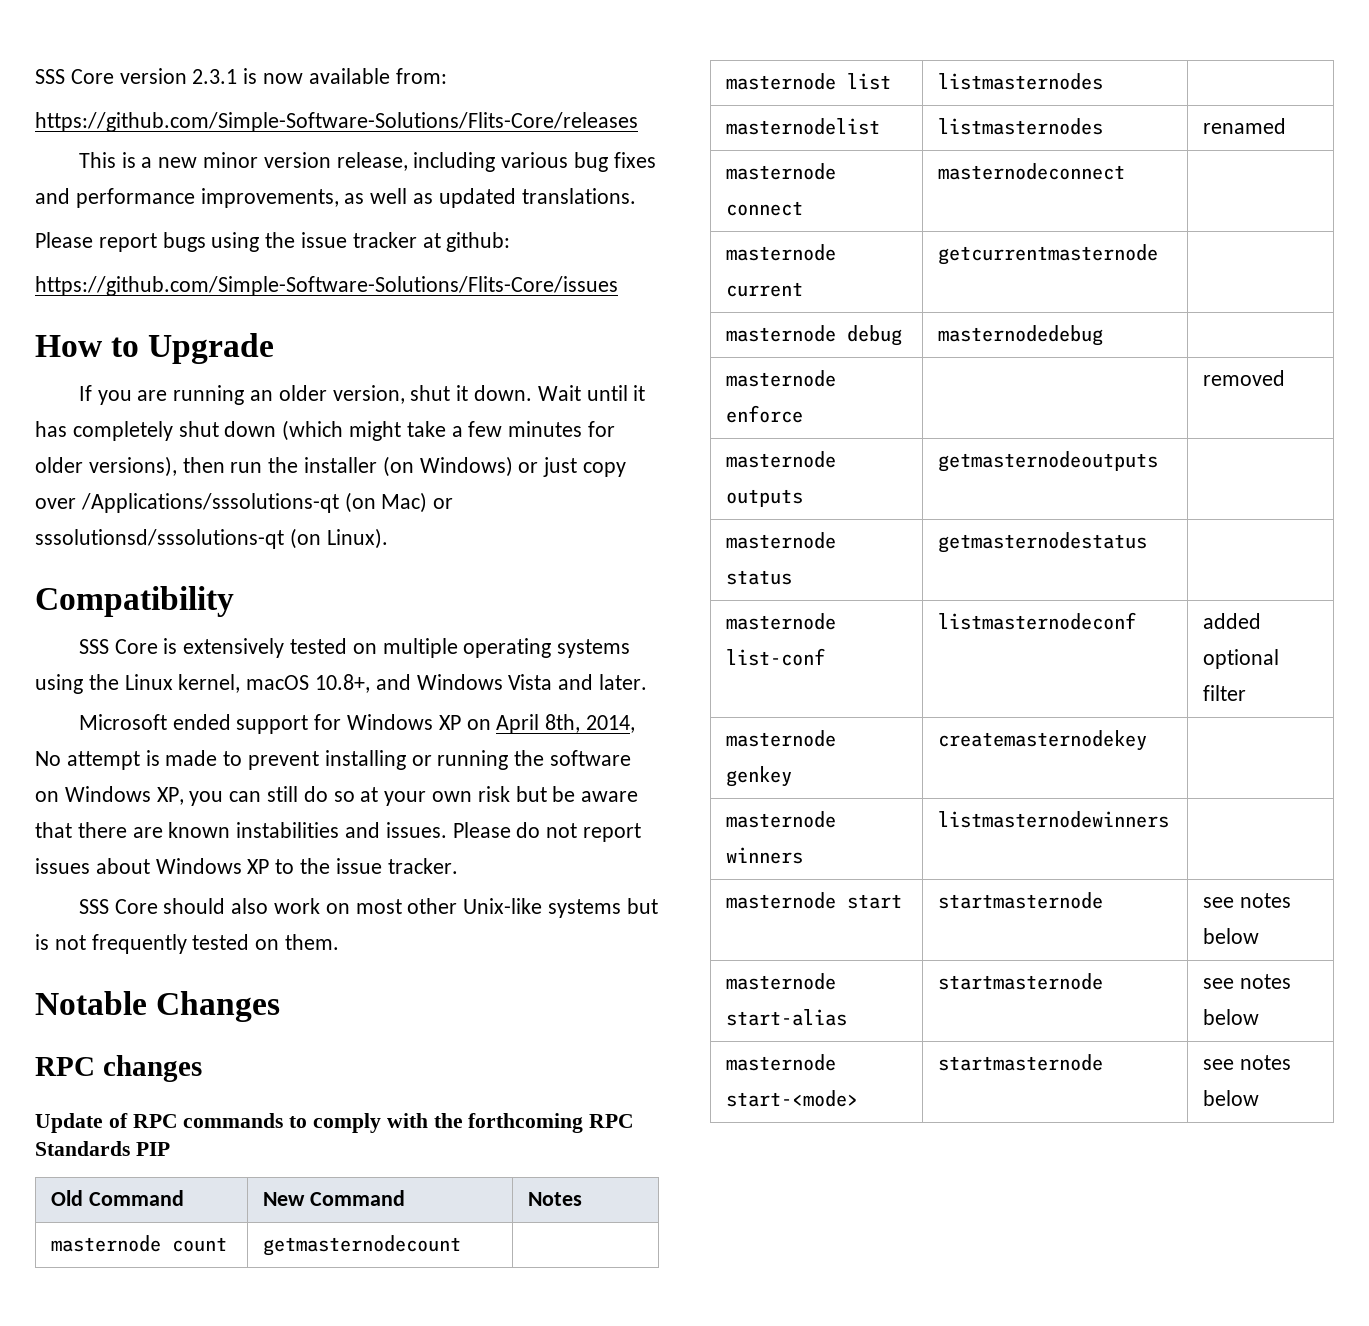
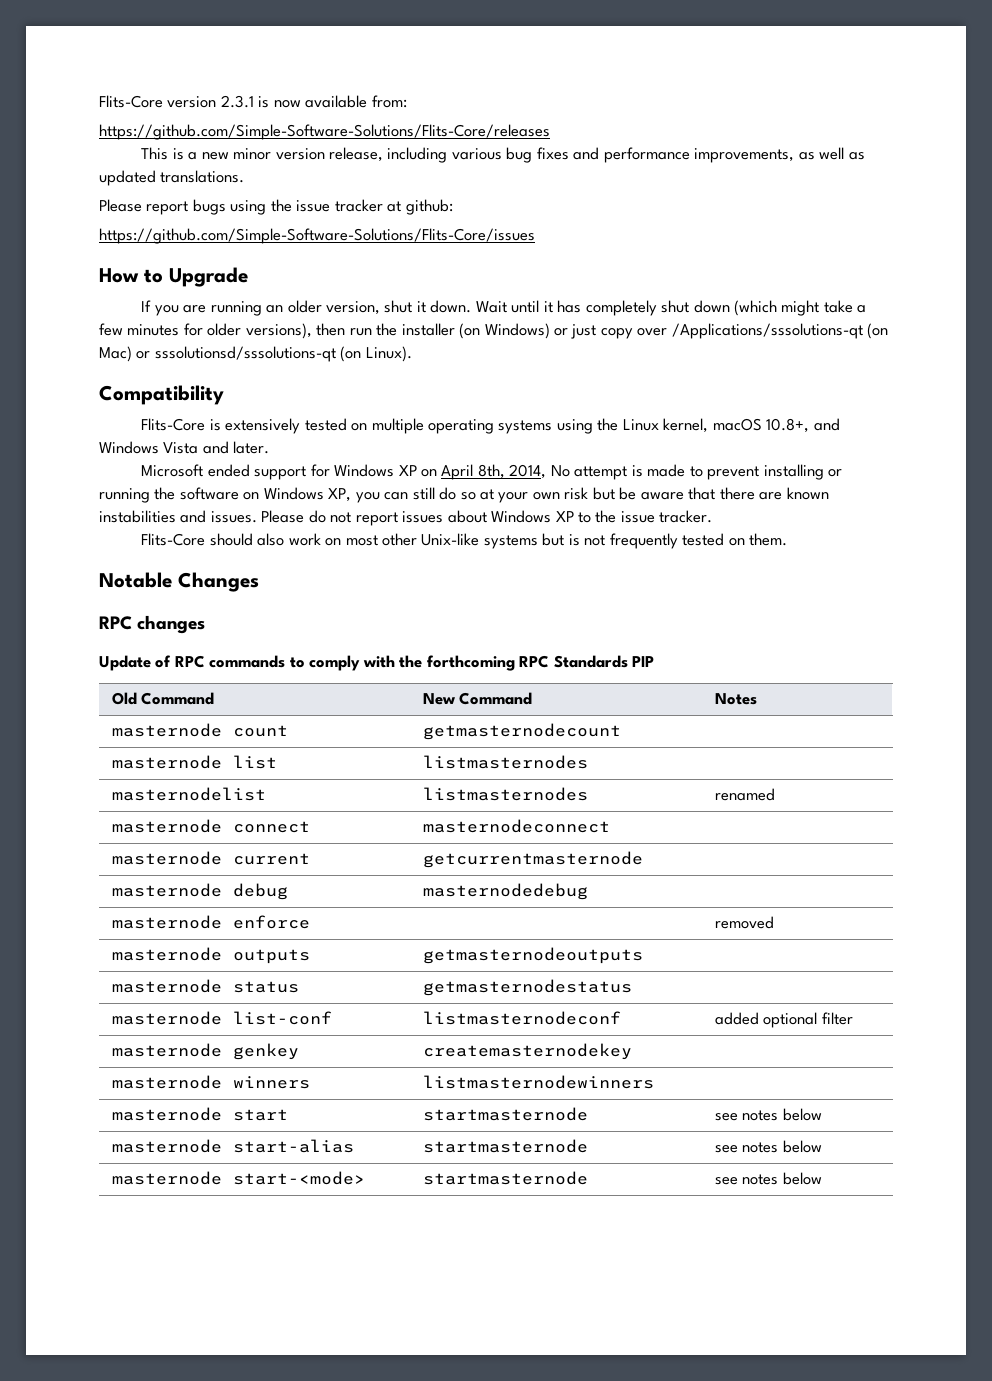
- SSS Core version 2.3.1 is now available from:
+ Flits-Core version 2.3.1 is now available from:
- SSS Core is extensively tested on multiple operating systems using the Linux kernel, macOS 10.8+, and Windows Vista and later.
+ Flits-Core is extensively tested on multiple operating systems using the Linux kernel, macOS 10.8+, and Windows Vista and later.
- SSS Core should also work on most other Unix-like systems but is not frequently tested on them.
+ Flits-Core should also work on most other Unix-like systems but is not frequently tested on them.

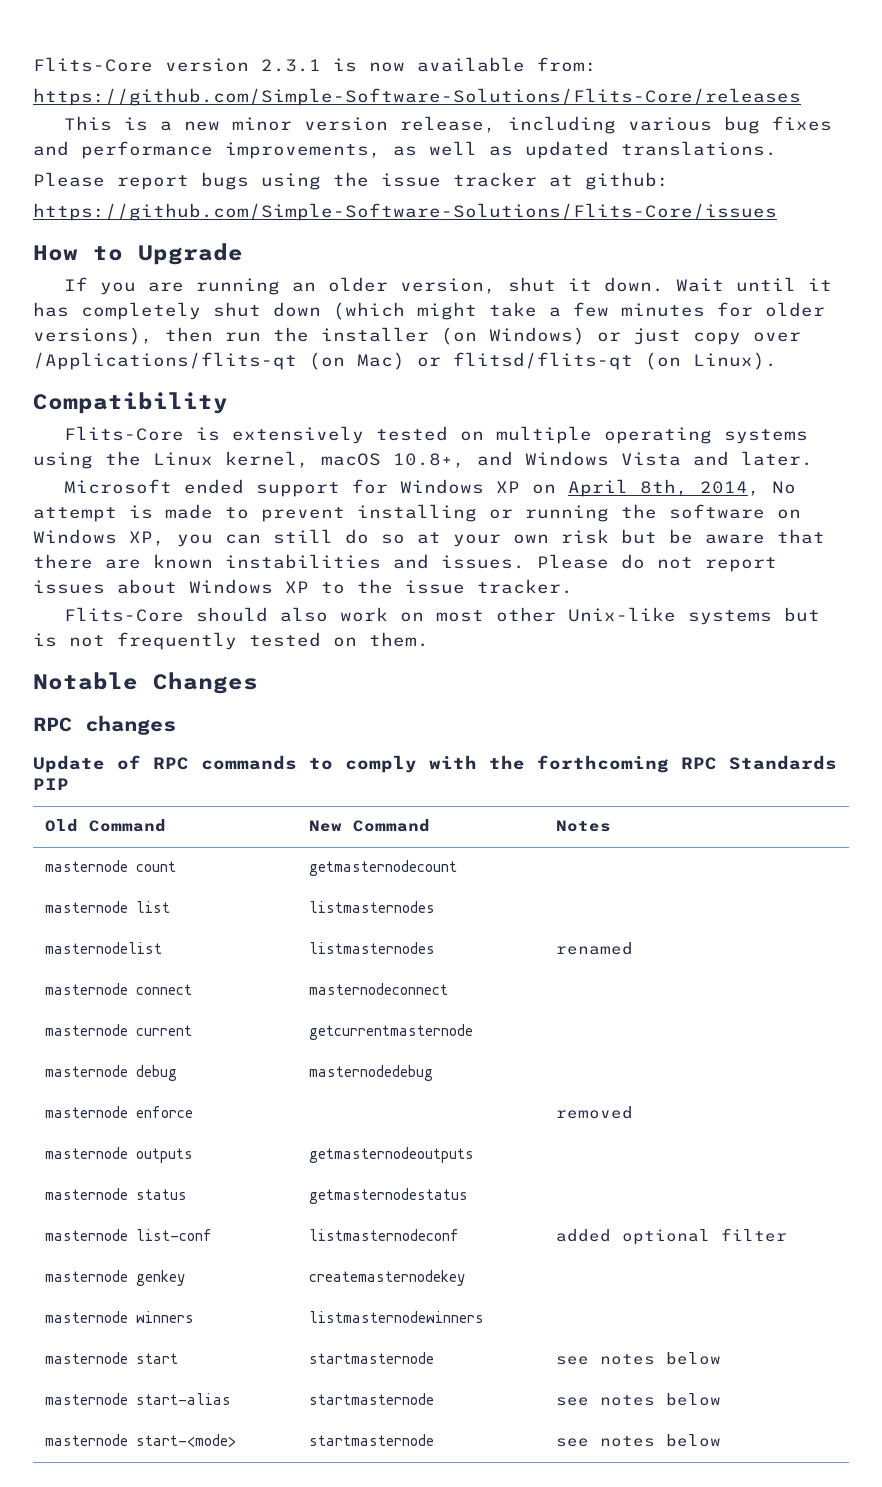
- Wait until it has completely shut down (which might take a few minutes for older versions), then run the installer (on Windows) or just copy over /Applications/sssolutions-qt (on Mac) or sssolutionsd/sssolutions-qt (on Linux).
+ Wait until it has completely shut down (which might take a few minutes for older versions), then run the installer (on Windows) or just copy over /Applications/flits-qt (on Mac) or flitsd/flits-qt (on Linux).

